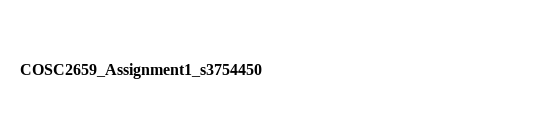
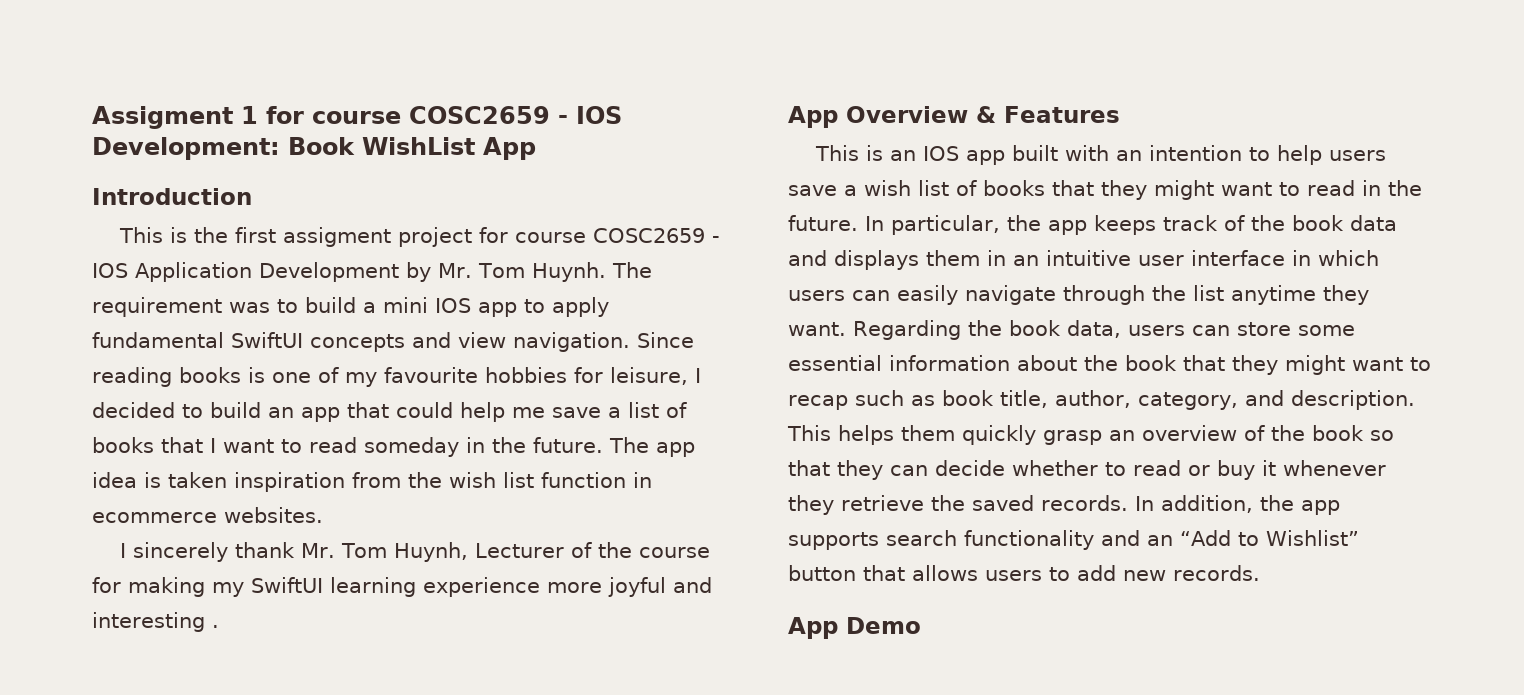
- COSC2659_Assignment1_s3754450
+ Assigment 1 for course COSC2659 - IOS Development: Book WishList App
+ Introduction
+ This is the first assigment project for course COSC2659 - IOS Application Development by Mr. Tom Huynh. The requirement was to build a mini IOS app to apply fundamental SwiftUI concepts and view navigation. Since reading books is one of my favourite hobbies for leisure, I decided to build an app that could help me save a list of books that I want to read someday in the future. The app idea is taken inspiration from the wish list function in ecommerce websites.
+ I sincerely thank Mr. Tom Huynh, Lecturer of the course for making my SwiftUI learning experience more joyful and interesting .
+ App Overview & Features
+ This is an IOS app built with an intention to help users save a wish list of books that they might want to read in the future. In particular, the app keeps track of the book data and displays them in an intuitive user interface in which users can easily navigate through the list anytime they want. Regarding the book data, users can store some essential information about the book that they might want to recap such as book title, author, category, and description. This helps them quickly grasp an overview of the book so that they can decide whether to read or buy it whenever they retrieve the saved records. In addition, the app supports search functionality and an “Add to Wishlist” button that allows users to add new records.
+ App Demo

